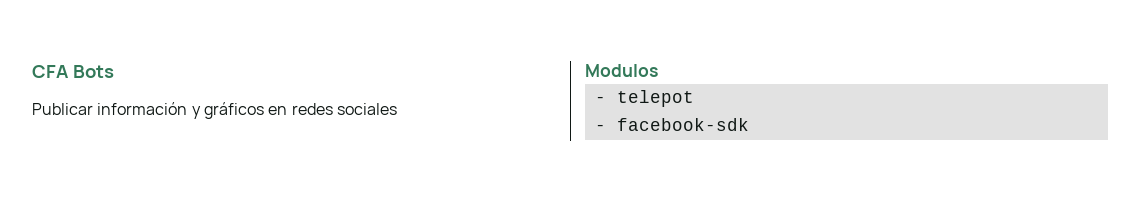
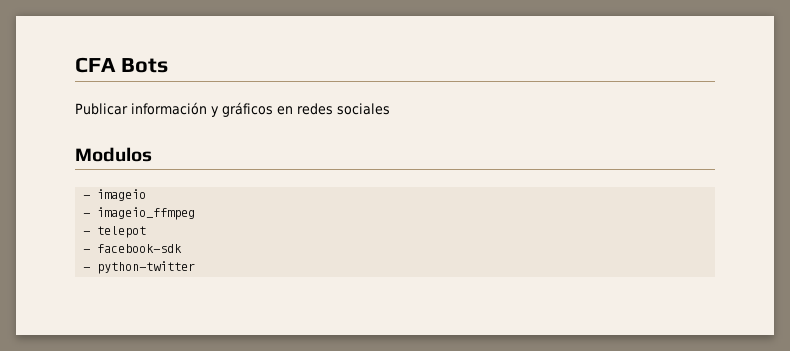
+ - imageio
+ - imageio_ffmpeg
+ - python-twitter

